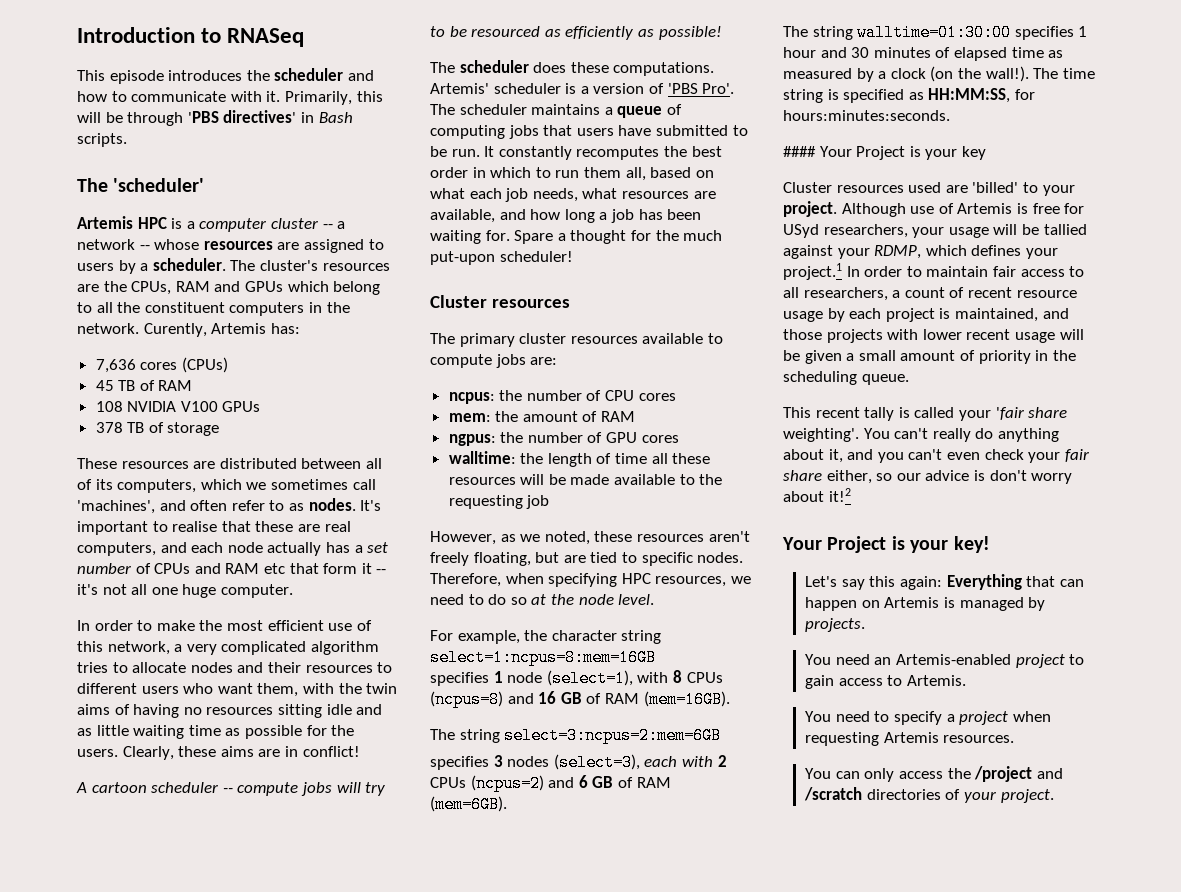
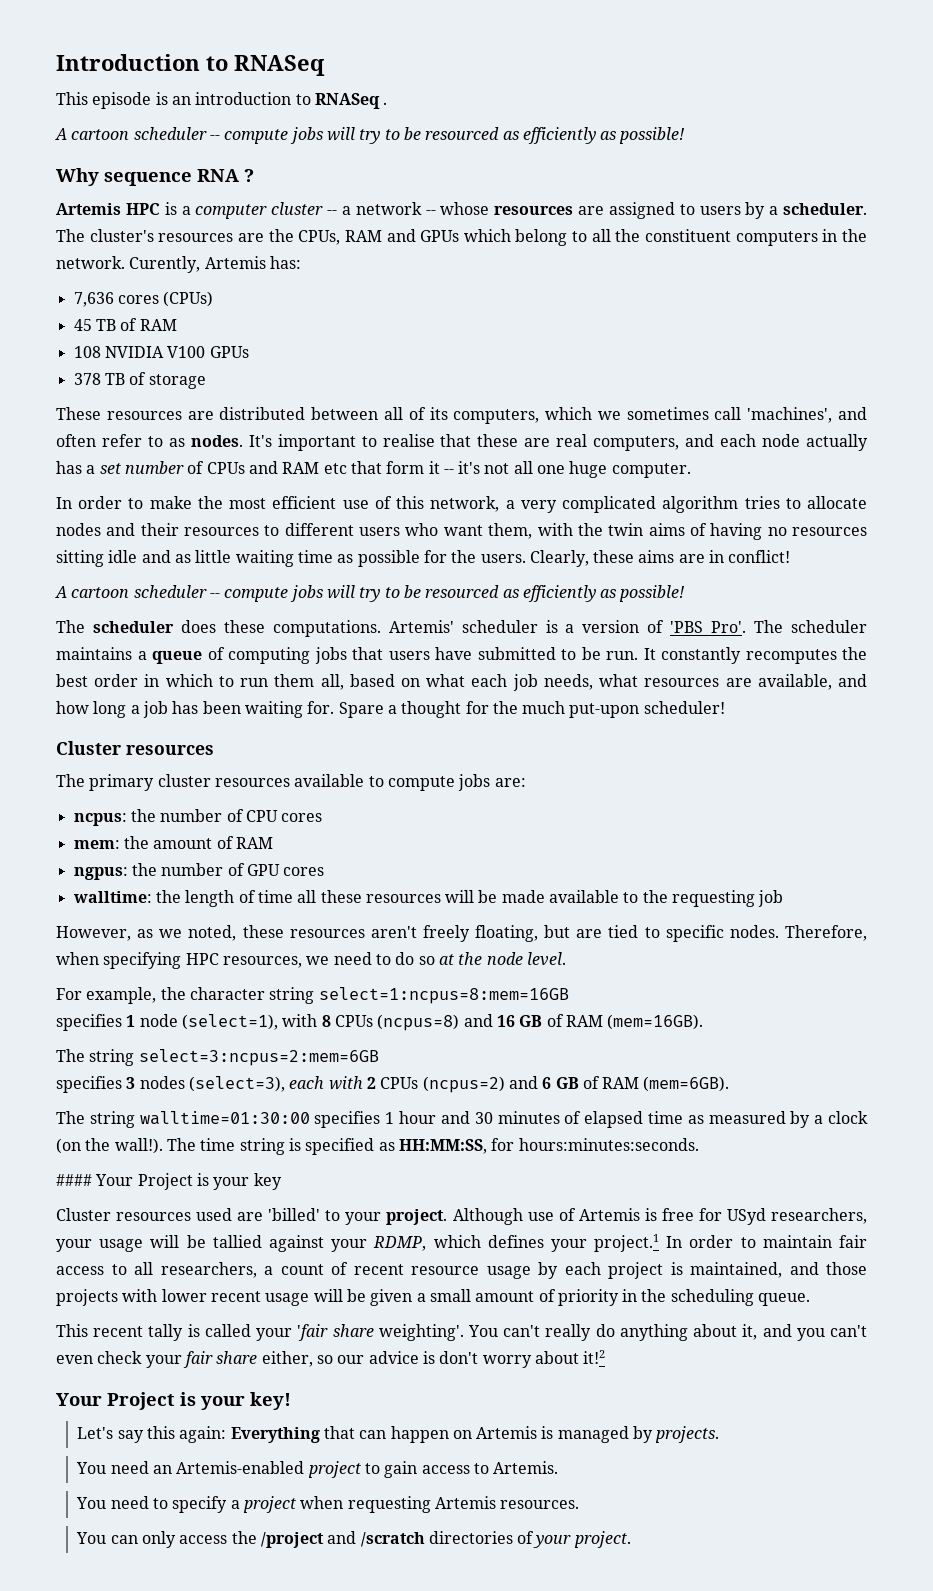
- This episode introduces the scheduler and how to communicate with it. Primarily, this will be through 'PBS directives' in Bash scripts.
- The 'scheduler'
+ This episode is an introduction to RNASeq .
+ A cartoon scheduler -- compute jobs will try to be resourced as efficiently as possible!
+ Why sequence RNA ?

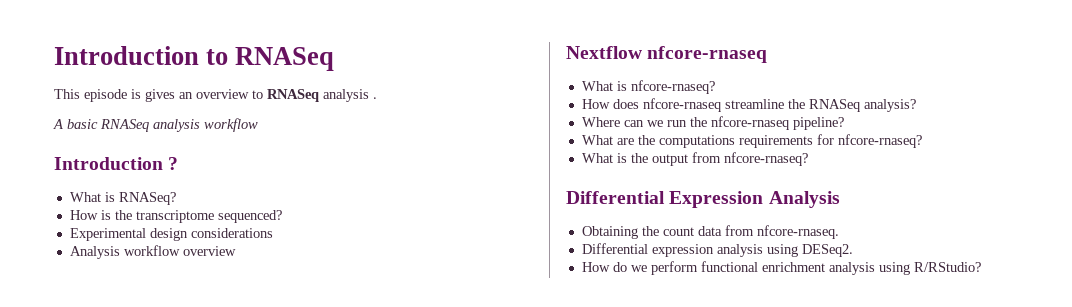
- This episode is an introduction to RNASeq .
- A cartoon scheduler -- compute jobs will try to be resourced as efficiently as possible!
- Why sequence RNA ?
- Artemis HPC is a computer cluster -- a network -- whose resources are assigned to users by a scheduler. The cluster's resources are the CPUs, RAM and GPUs which belong to all the constituent computers in the network. Curently, Artemis has:
- 7,636 cores (CPUs)
- 45 TB of RAM
- 108 NVIDIA V100 GPUs
- 378 TB of storage
- These resources are distributed between all of its computers, which we sometimes call 'machines', and often refer to as nodes. It's important to realise that these are real computers, and each node actually has a set number of CPUs and RAM etc that form it -- it's not all one huge computer.
- In order to make the most efficient use of this network, a very complicated algorithm tries to allocate nodes and their resources to different users who want them, with the twin aims of having no resources sitting idle and as little waiting time as possible for the users. Clearly, these aims are in conflict!
- A cartoon scheduler -- compute jobs will try to be resourced as efficiently as possible!
- The scheduler does these computations. Artemis' scheduler is a version of 'PBS Pro'. The scheduler maintains a queue of computing jobs that users have submitted to be run. It constantly recomputes the best order in which to run them all, based on what each job needs, what resources are available, and how long a job has been waiting for. Spare a thought for the much put-upon scheduler!
- Cluster resources
- The primary cluster resources available to compute jobs are:
- ncpus: the number of CPU cores
- mem: the amount of RAM
- ngpus: the number of GPU cores
- walltime: the length of time all these resources will be made available to the requesting job
- However, as we noted, these resources aren't freely floating, but are tied to specific nodes. Therefore, when specifying HPC resources, we need to do so at the node level.
- For example, the character string select=1:ncpus=8:mem=16GB
- specifies 1 node (select=1), with 8 CPUs (ncpus=8) and 16 GB of RAM (mem=16GB).
- The string select=3:ncpus=2:mem=6GB
- specifies 3 nodes (select=3), each with 2 CPUs (ncpus=2) and 6 GB of RAM (mem=6GB).
- The string walltime=01:30:00 specifies 1 hour and 30 minutes of elapsed time as measured by a clock (on the wall!). The time string is specified as HH:MM:SS, for hours:minutes:seconds.
- #### Your Project is your key
- Cluster resources used are 'billed' to your project. Although use of Artemis is free for USyd researchers, your usage will be tallied against your RDMP, which defines your project.1 In order to maintain fair access to all researchers, a count of recent resource usage by each project is maintained, and those projects with lower recent usage will be given a small amount of priority in the scheduling queue.
- This recent tally is called your 'fair share weighting'. You can't really do anything about it, and you can't even check your fair share either, so our advice is don't worry about it!2
- Your Project is your key!
- Let's say this again: Everything that can happen on Artemis is managed by projects.
- You need an Artemis-enabled project to gain access to Artemis.
- You need to specify a project when requesting Artemis resources.
- You can only access the /project and /scratch directories of your project.
+ This episode is gives an overview to RNASeq analysis .
+ A basic RNASeq analysis workflow
+ Introduction ?
+ What is RNASeq?
+ How is the transcriptome sequenced?
+ Experimental design considerations
+ Analysis workflow overview
+ Nextflow nfcore-rnaseq
+ What is nfcore-rnaseq?
+ How does nfcore-rnaseq streamline the RNASeq analysis?
+ Where can we run the nfcore-rnaseq pipeline?
+ What are the computations requirements for nfcore-rnaseq?
+ What is the output from nfcore-rnaseq?
+ Differential Expression Analysis
+ Obtaining the count data from nfcore-rnaseq.
+ Differential expression analysis using DESeq2.
+ How do we perform functional enrichment analysis using R/RStudio?

